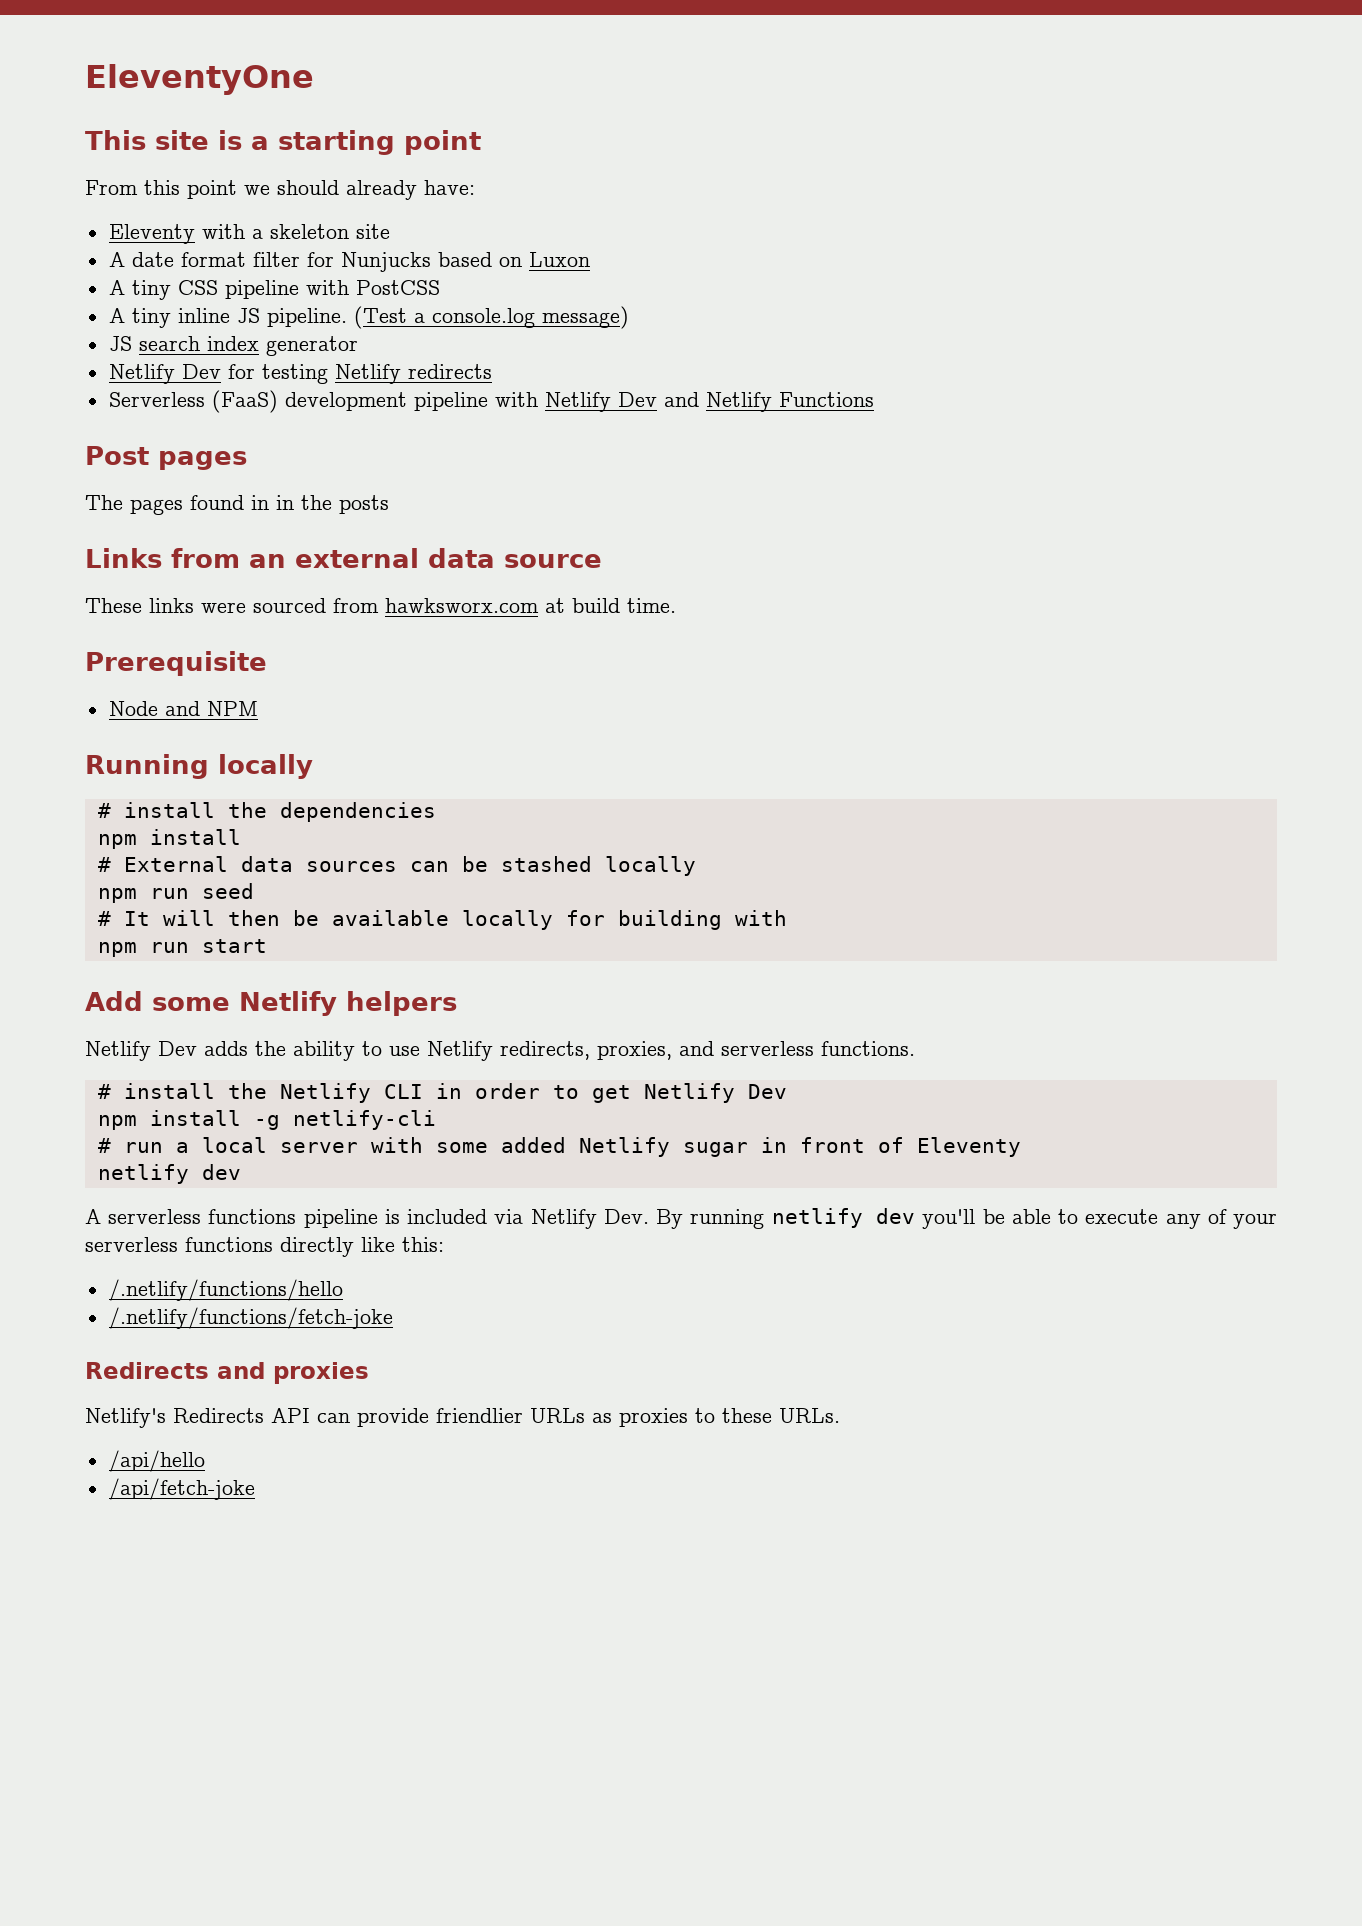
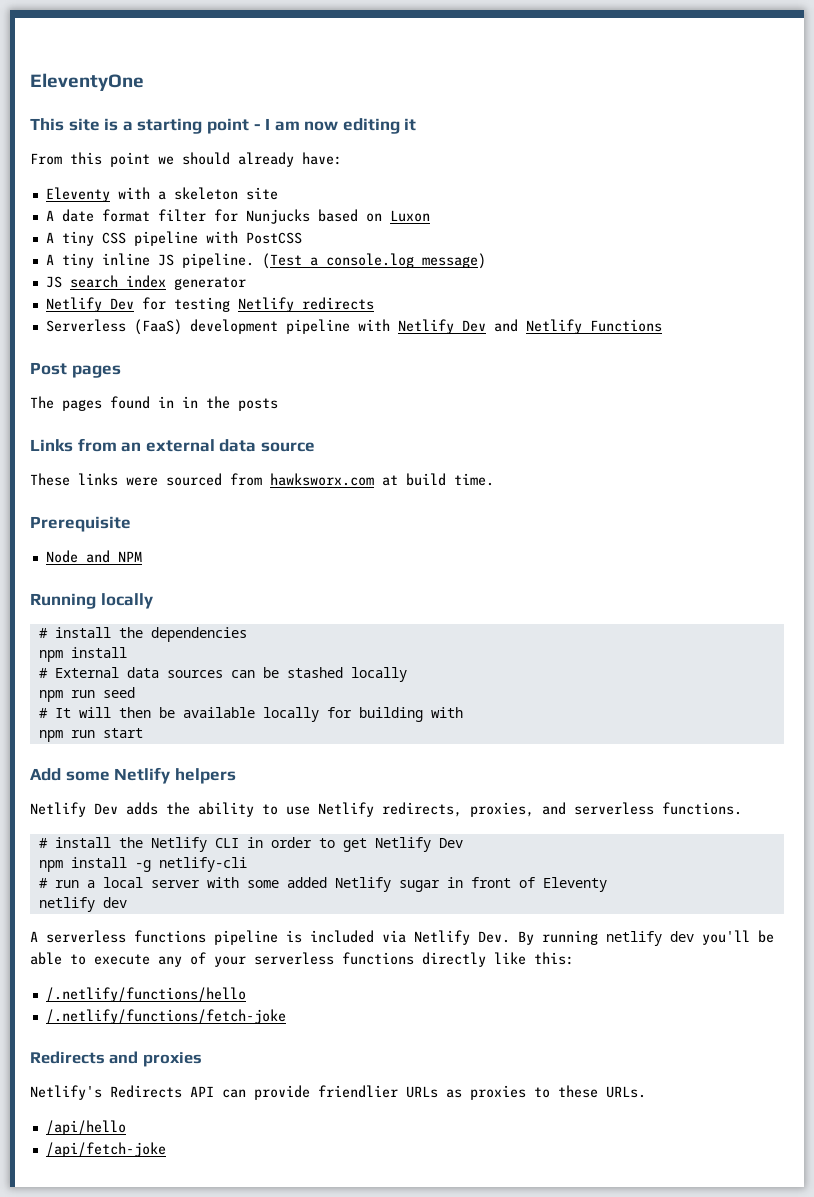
- This site is a starting point
+ This site is a starting point - I am now editing it

